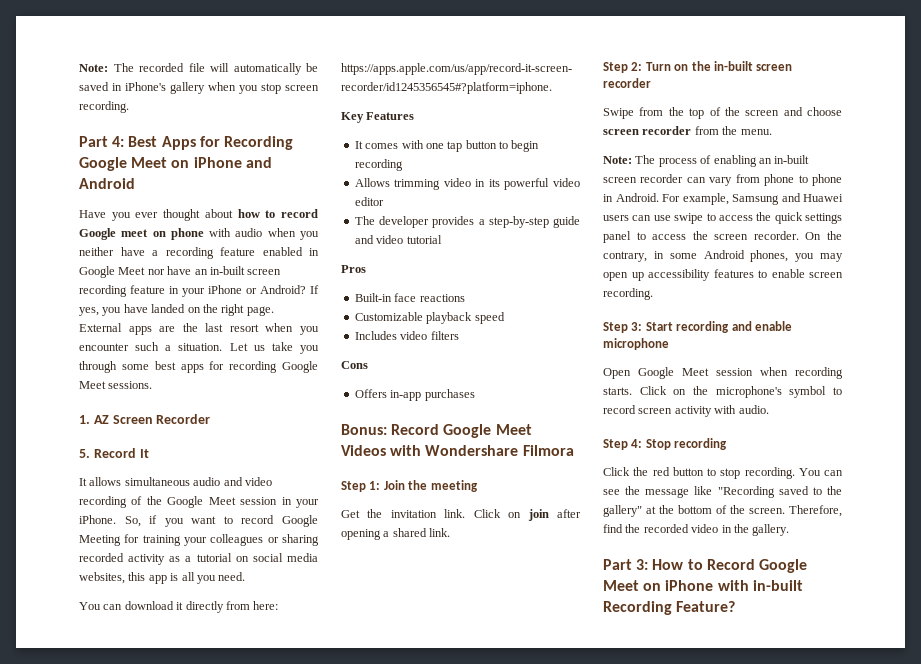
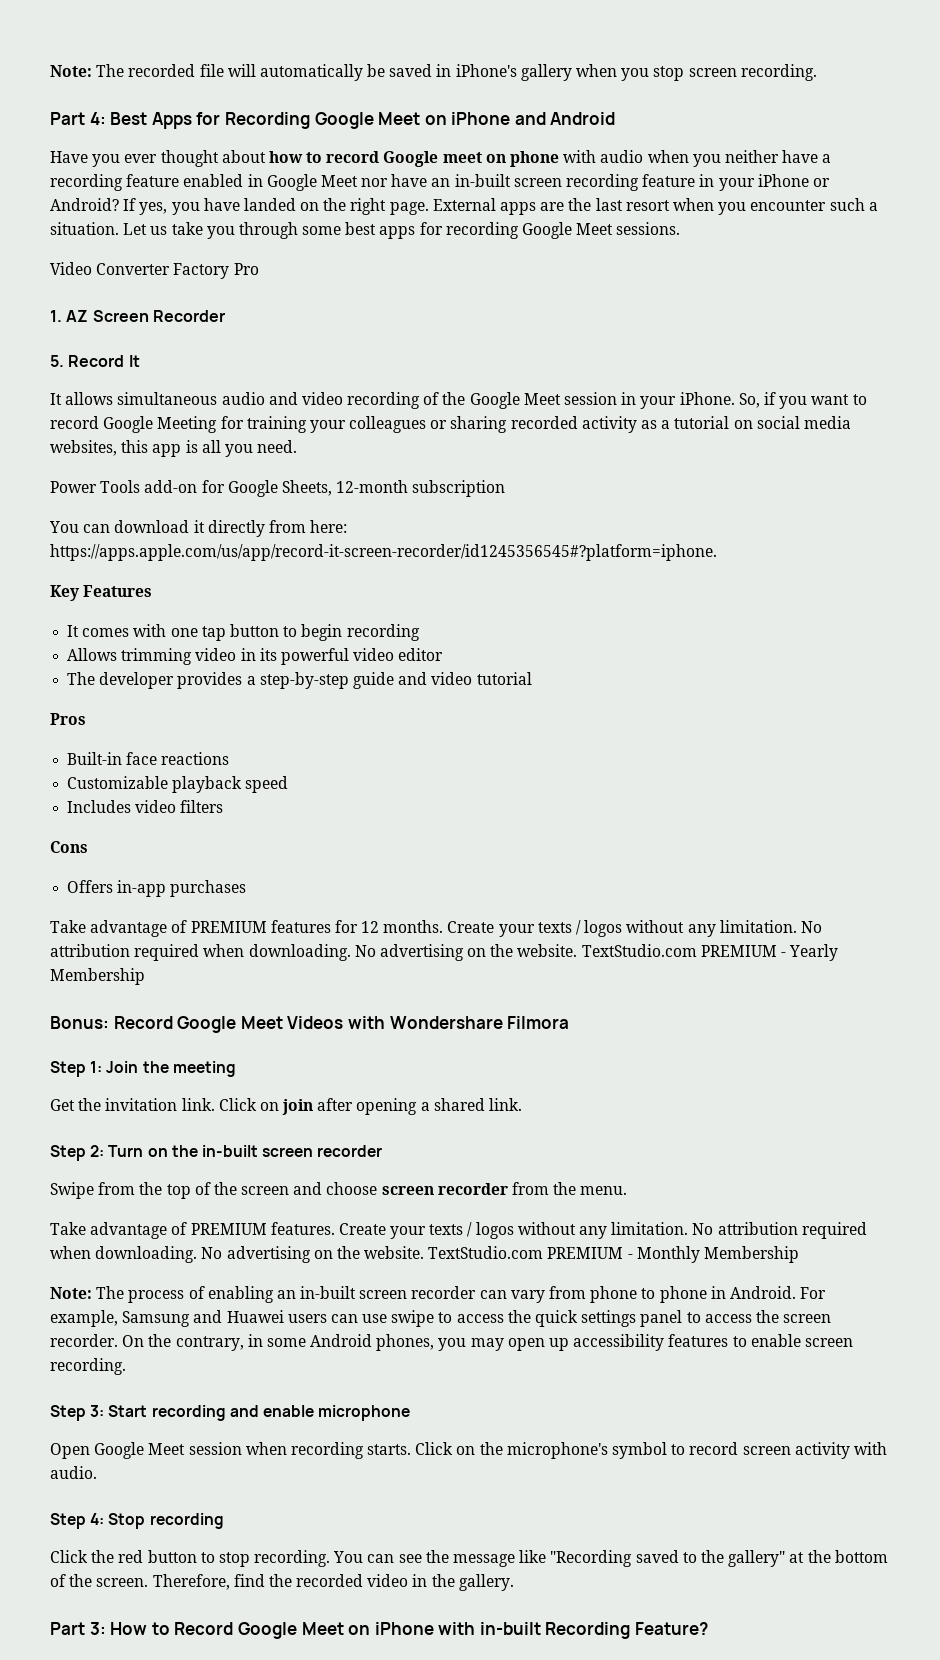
+ Video Converter Factory Pro
+ Power Tools add-on for Google Sheets, 12-month subscription
+ Take advantage of PREMIUM features for 12 months. Create your texts / logos without any limitation. No attribution required when downloading. No advertising on the website. TextStudio.com PREMIUM - Yearly Membership
+ Take advantage of PREMIUM features. Create your texts / logos without any limitation. No attribution required when downloading. No advertising on the website. TextStudio.com PREMIUM - Monthly Membership

